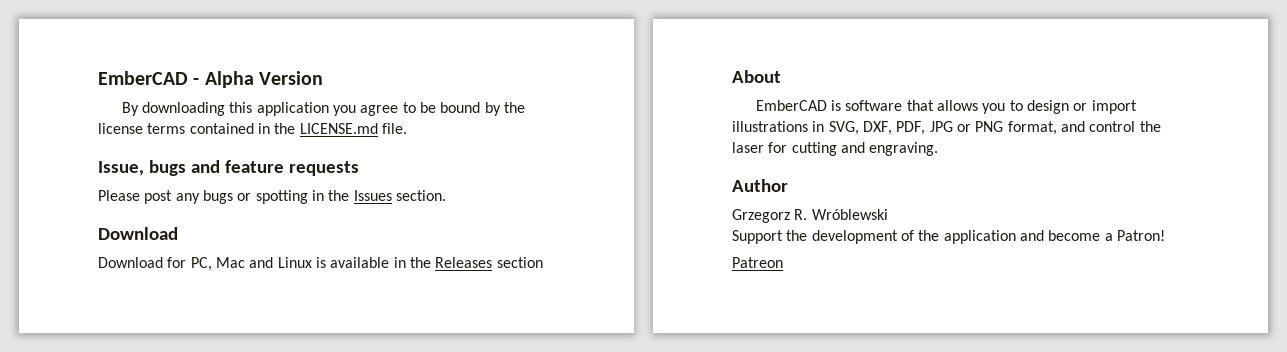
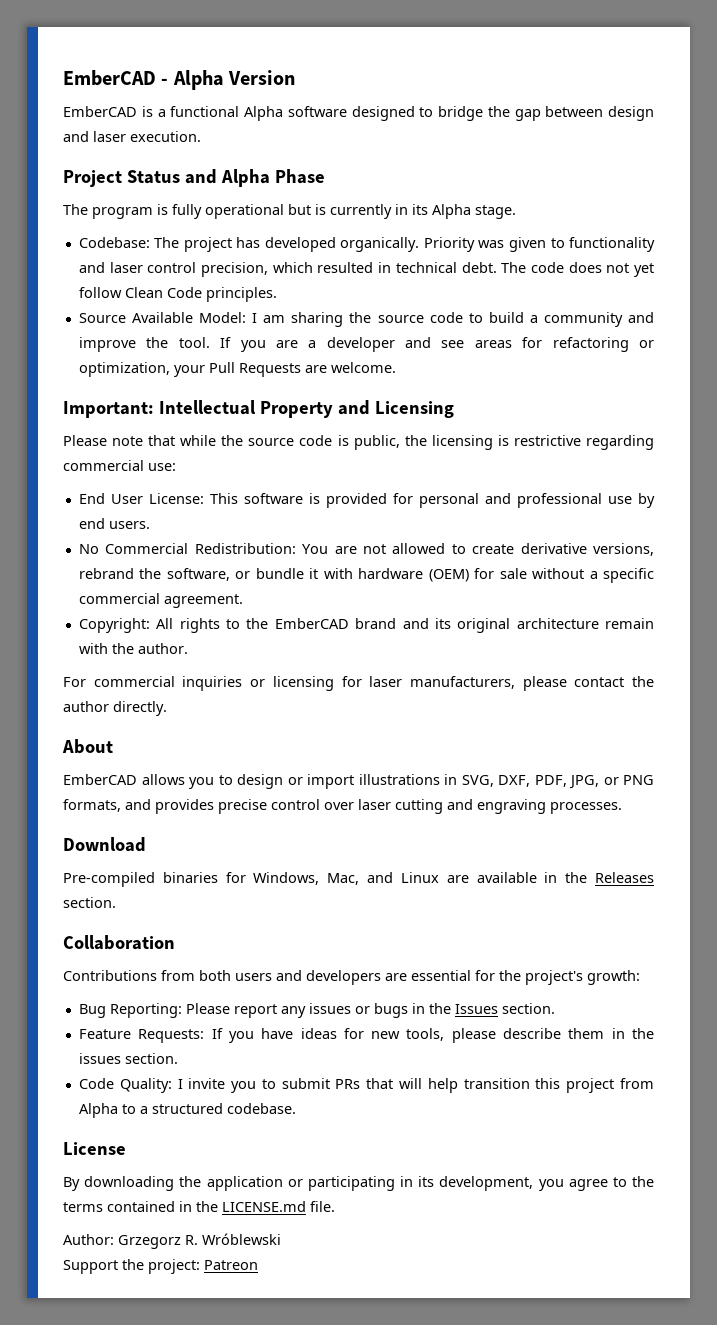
- By downloading this application you agree to be bound by the license terms contained in the LICENSE.md file.
- Issue, bugs and feature requests
- Please post any bugs or spotting in the Issues section.
- Download
- Download for PC, Mac and Linux is available in the Releases section
+ EmberCAD is a functional Alpha software designed to bridge the gap between design and laser execution.
+ Project Status and Alpha Phase
+ The program is fully operational but is currently in its Alpha stage.
+ Codebase: The project has developed organically. Priority was given to functionality and laser control precision, which resulted in technical debt. The code does not yet follow Clean Code principles.
+ Source Available Model: I am sharing the source code to build a community and improve the tool. If you are a developer and see areas for refactoring or optimization, your Pull Requests are welcome.
+ Important: Intellectual Property and Licensing
+ Please note that while the source code is public, the licensing is restrictive regarding commercial use:
+ End User License: This software is provided for personal and professional use by end users.
+ No Commercial Redistribution: You are not allowed to create derivative versions, rebrand the software, or bundle it with hardware (OEM) for sale without a specific commercial agreement.
+ Copyright: All rights to the EmberCAD brand and its original architecture remain with the author.
+ For commercial inquiries or licensing for laser manufacturers, please contact the author directly.
- EmberCAD is software that allows you to design or import illustrations in SVG, DXF, PDF, JPG or PNG format, and control the laser for cutting and engraving.
- Author
- Grzegorz R. Wróblewski
+ EmberCAD allows you to design or import illustrations in SVG, DXF, PDF, JPG, or PNG formats, and provides precise control over laser cutting and engraving processes.
+ Download
+ Pre-compiled binaries for Windows, Mac, and Linux are available in the Releases section.
+ Collaboration
+ Contributions from both users and developers are essential for the project's growth:
+ Bug Reporting: Please report any issues or bugs in the Issues section.
+ Feature Requests: If you have ideas for new tools, please describe them in the issues section.
+ Code Quality: I invite you to submit PRs that will help transition this project from Alpha to a structured codebase.
+ License
+ By downloading the application or participating in its development, you agree to the terms contained in the LICENSE.md file.
+ Author: Grzegorz R. Wróblewski
- Support the development of the application and become a Patron!
- Patreon
+ Support the project: Patreon

